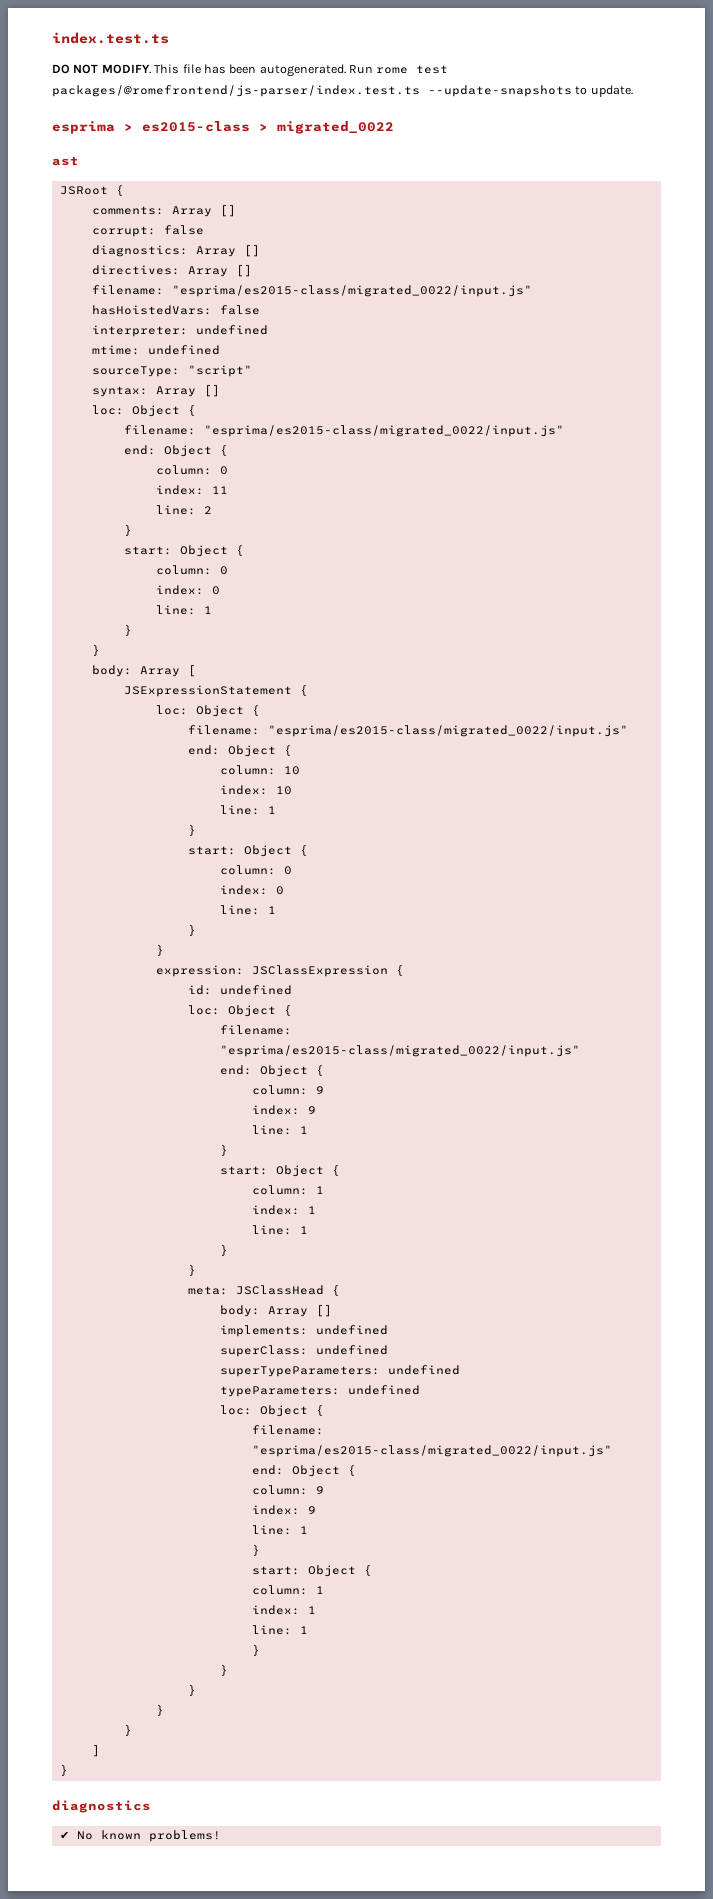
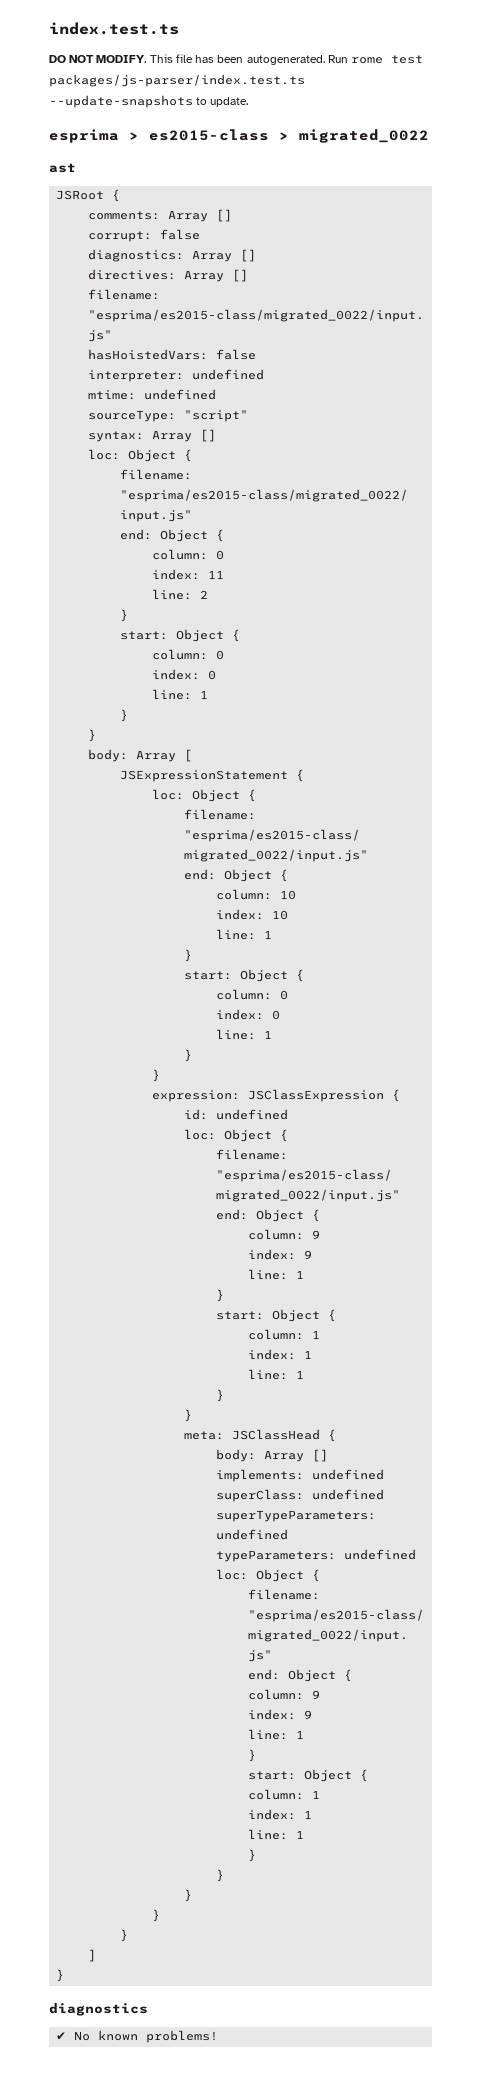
- Run rome test packages/@romefrontend/js-parser/index.test.ts --update-snapshots to update.
+ Run rome test packages/js-parser/index.test.ts --update-snapshots to update.

